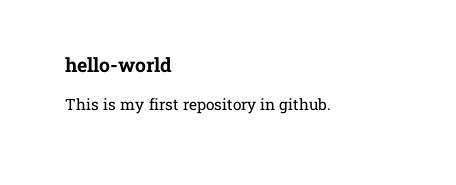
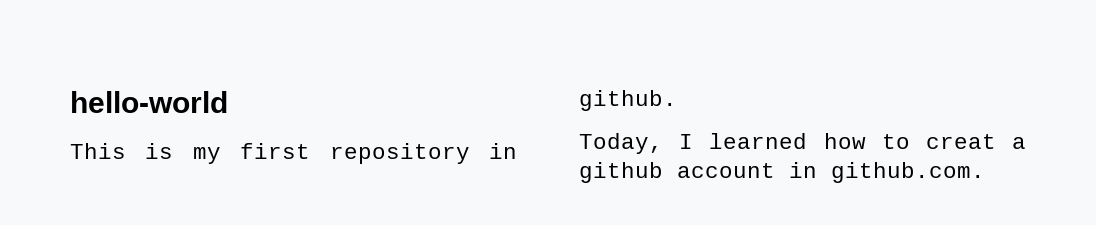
+ Today, I learned how to creat a github account in github.com.

